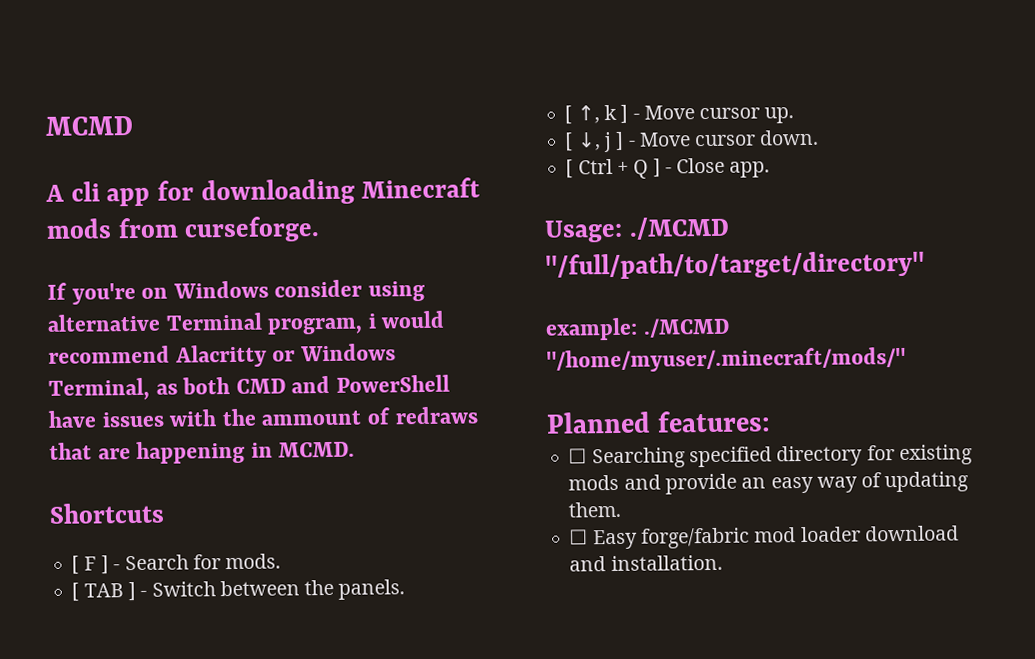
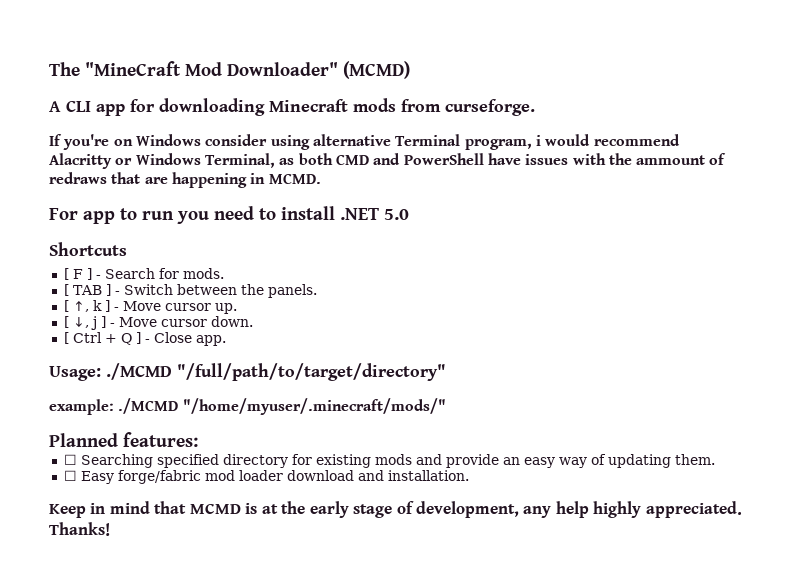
- MCMD
+ The "MineCraft Mod Downloader" (MCMD)
- A cli app for downloading Minecraft mods from curseforge.
+ A CLI app for downloading Minecraft mods from curseforge.
+ For app to run you need to install .NET 5.0
+ Keep in mind that MCMD is at the early stage of development, any help highly appreciated. Thanks!

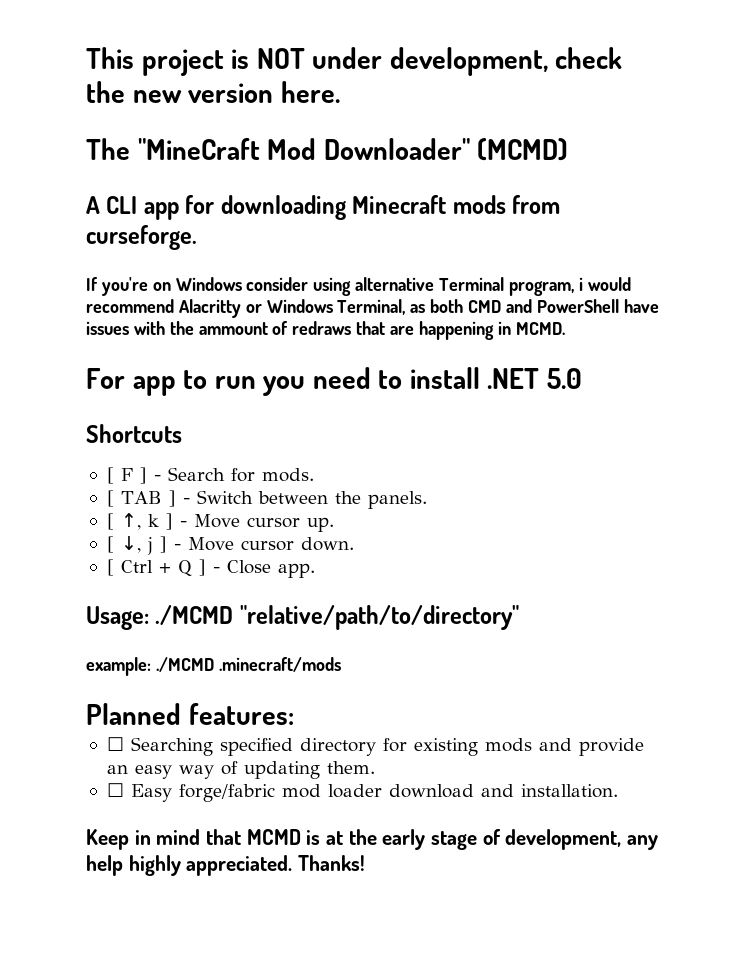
+ This project is NOT under development, check the new version here.
- Usage: ./MCMD "/full/path/to/target/directory"
+ Usage: ./MCMD "relative/path/to/directory"
- example: ./MCMD "/home/myuser/.minecraft/mods/"
+ example: ./MCMD .minecraft/mods

